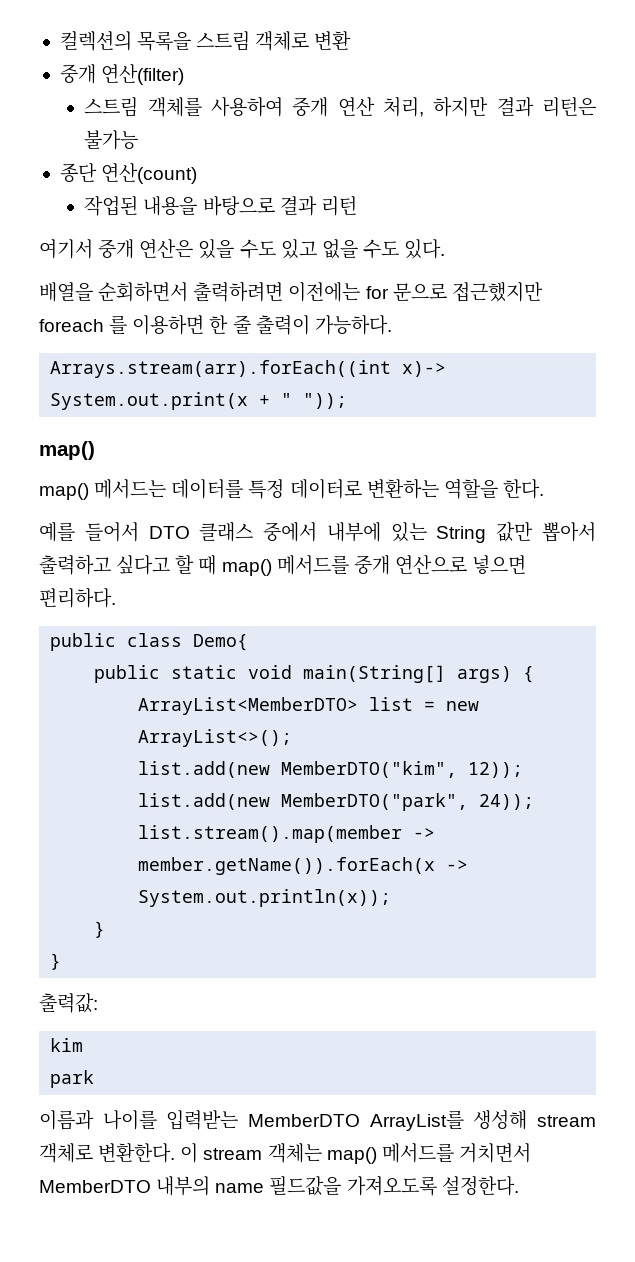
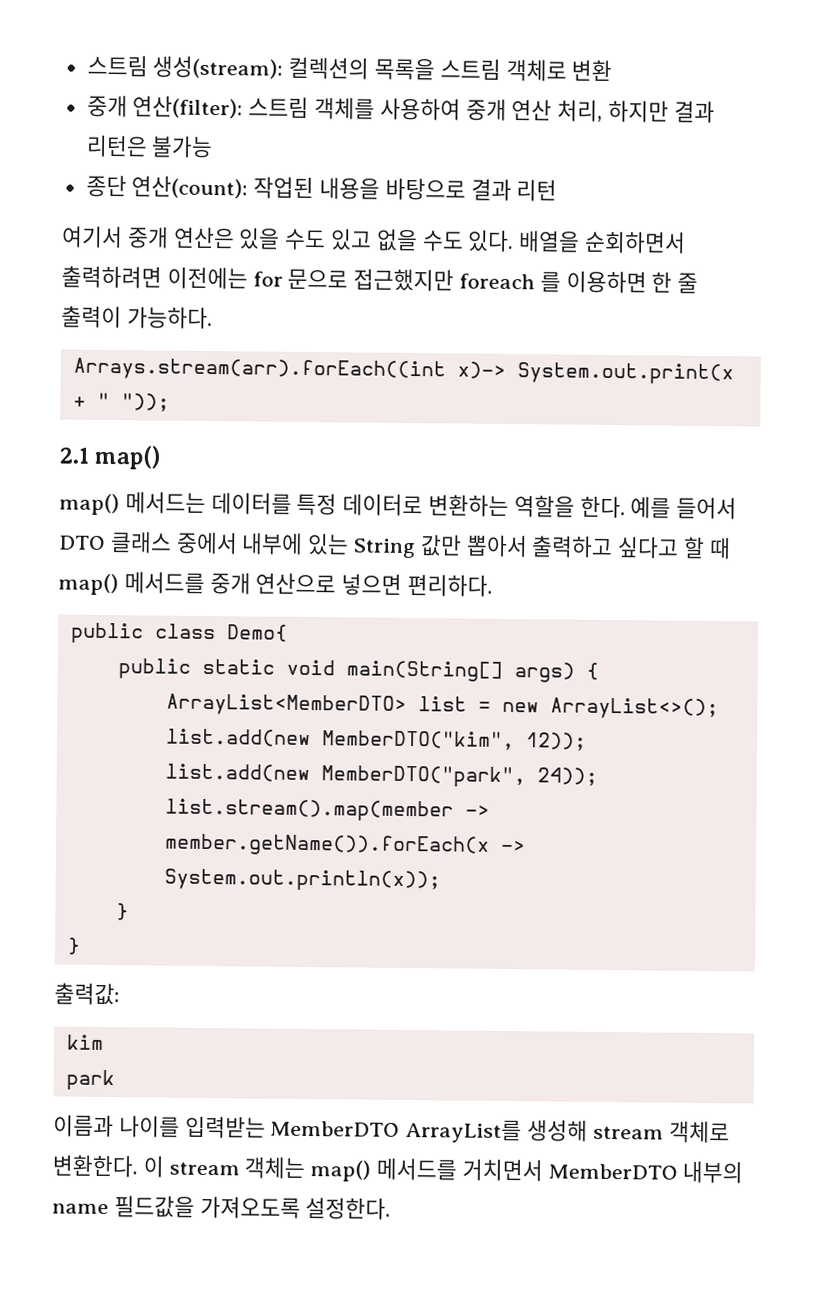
- 컬렉션의 목록을 스트림 객체로 변환
+ 스트림 생성(stream): 컬렉션의 목록을 스트림 객체로 변환
- 중개 연산(filter)
- 스트림 객체를 사용하여 중개 연산 처리, 하지만 결과 리턴은 불가능
+ 중개 연산(filter): 스트림 객체를 사용하여 중개 연산 처리, 하지만 결과 리턴은 불가능
- 종단 연산(count)
- 작업된 내용을 바탕으로 결과 리턴
+ 종단 연산(count): 작업된 내용을 바탕으로 결과 리턴
- 여기서 중개 연산은 있을 수도 있고 없을 수도 있다.
- 배열을 순회하면서 출력하려면 이전에는 for 문으로 접근했지만 foreach 를 이용하면 한 줄 출력이 가능하다.
+ 여기서 중개 연산은 있을 수도 있고 없을 수도 있다. 배열을 순회하면서 출력하려면 이전에는 for 문으로 접근했지만 foreach 를 이용하면 한 줄 출력이 가능하다.
  Arrays.stream(arr).forEach((int x)-> System.out.print(x + " "));
- map()
+ 2.1 map()
- map() 메서드는 데이터를 특정 데이터로 변환하는 역할을 한다.
- 예를 들어서 DTO 클래스 중에서 내부에 있는 String 값만 뽑아서 출력하고 싶다고 할 때 map() 메서드를 중개 연산으로 넣으면 편리하다.
+ map() 메서드는 데이터를 특정 데이터로 변환하는 역할을 한다. 예를 들어서 DTO 클래스 중에서 내부에 있는 String 값만 뽑아서 출력하고 싶다고 할 때 map() 메서드를 중개 연산으로 넣으면 편리하다.

